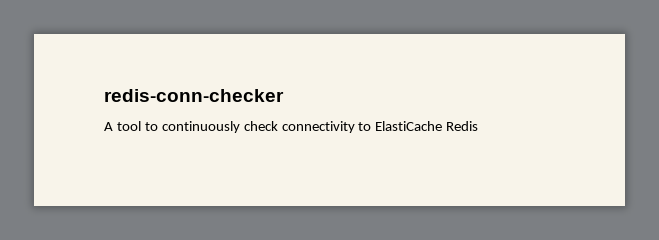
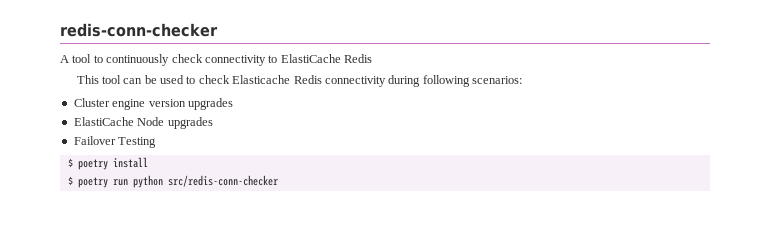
+ This tool can be used to check Elasticache Redis connectivity during following scenarios:
+ Cluster engine version upgrades
+ ElastiCache Node upgrades
+ Failover Testing
+ $ poetry install
+ $ poetry run python src/redis-conn-checker

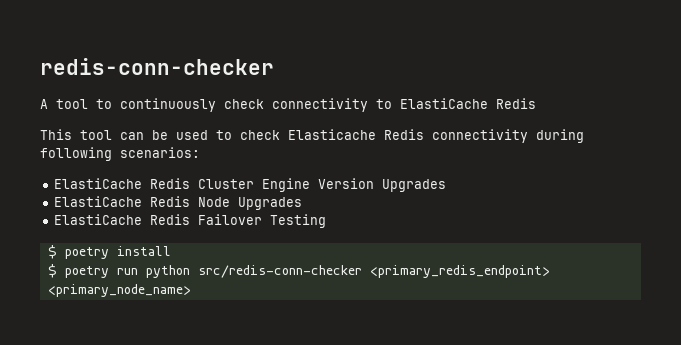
- Cluster engine version upgrades
- ElastiCache Node upgrades
- Failover Testing
+ ElastiCache Redis Cluster Engine Version Upgrades
+ ElastiCache Redis Node Upgrades
+ ElastiCache Redis Failover Testing
- $ poetry run python src/redis-conn-checker
+ $ poetry run python src/redis-conn-checker <primary_redis_endpoint> <primary_node_name>

